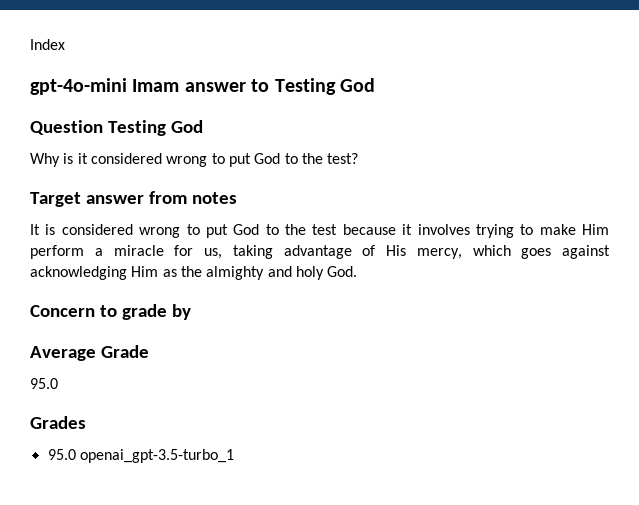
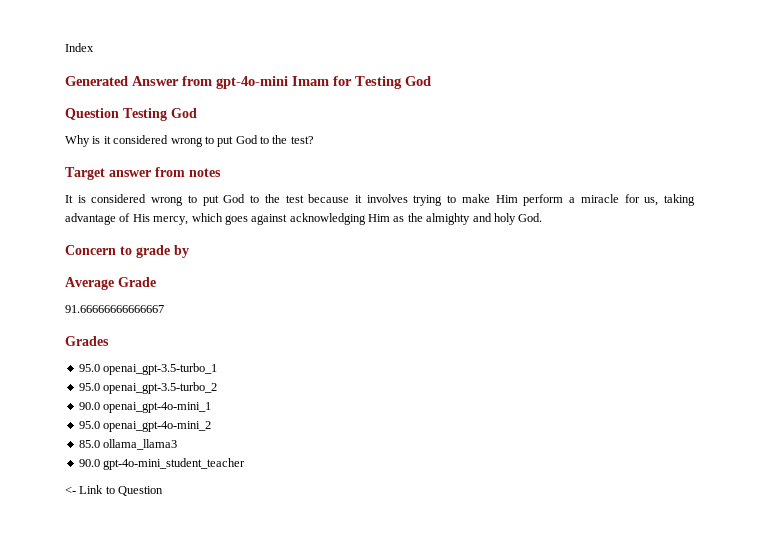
- gpt-4o-mini Imam answer to Testing God
+ Generated Answer from gpt-4o-mini Imam for Testing God
  Average Grade
- 95.0
+ 91.66666666666667
+ 95.0 openai_gpt-3.5-turbo_2
+ 90.0 openai_gpt-4o-mini_1
+ 95.0 openai_gpt-4o-mini_2
+ 85.0 ollama_llama3
+ 90.0 gpt-4o-mini_student_teacher
+ <- Link to Question

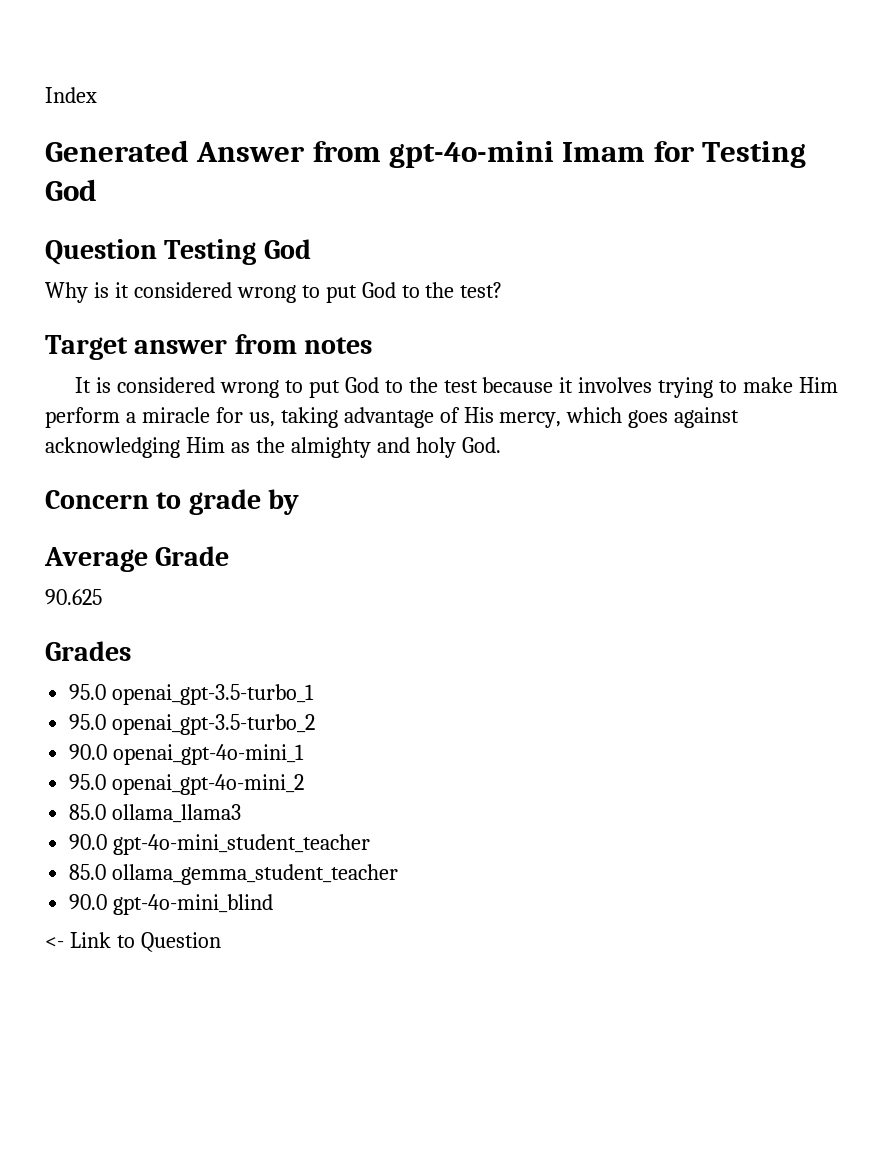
- 91.66666666666667
+ 90.625
+ 85.0 ollama_gemma_student_teacher
+ 90.0 gpt-4o-mini_blind

